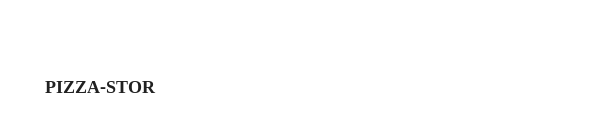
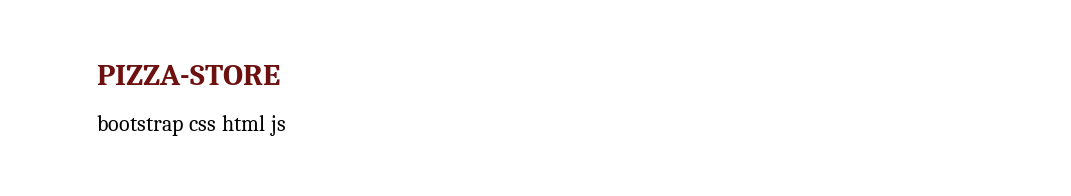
- PIZZA-STOR
+ PIZZA-STORE
+ bootstrap css html js

